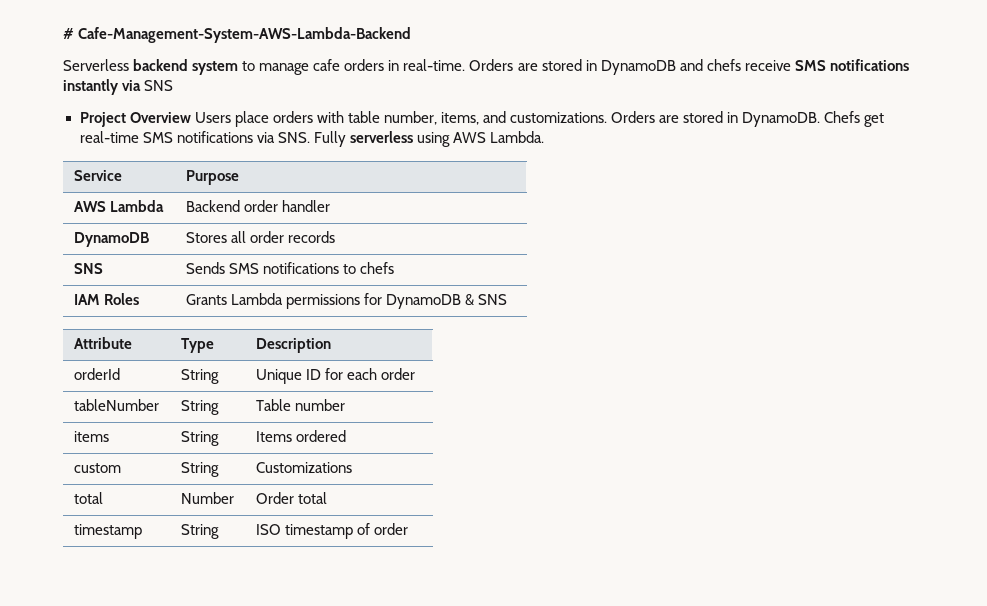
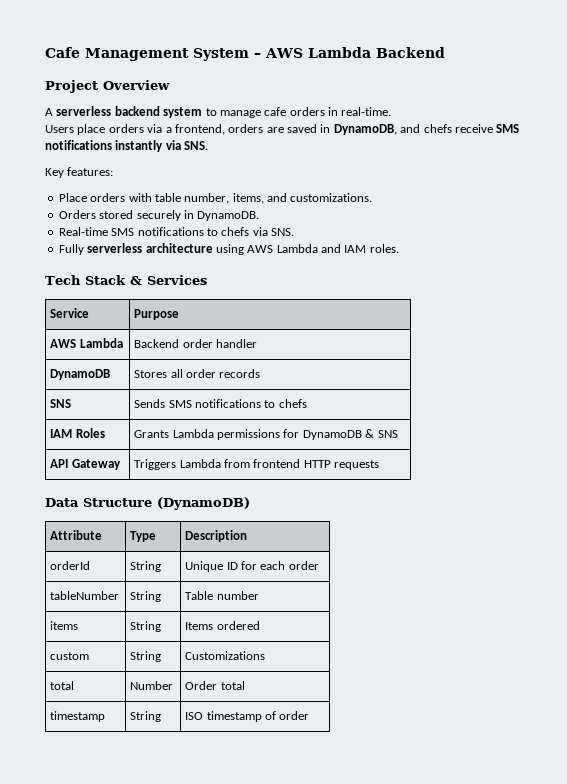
- # Cafe-Management-System-AWS-Lambda-Backend
- Serverless backend system to manage cafe orders in real-time. Orders are stored in DynamoDB and chefs receive SMS notifications instantly via SNS
- Project Overview Users place orders with table number, items, and customizations. Orders are stored in DynamoDB. Chefs get real-time SMS notifications via SNS. Fully serverless using AWS Lambda.
+ Cafe Management System – AWS Lambda Backend
+ Project Overview
+ A serverless backend system to manage cafe orders in real-time.
+ Users place orders via a frontend, orders are saved in DynamoDB, and chefs receive SMS notifications instantly via SNS.
+ Key features:
+ Place orders with table number, items, and customizations.
+ Orders stored securely in DynamoDB.
+ Real-time SMS notifications to chefs via SNS.
+ Fully serverless architecture using AWS Lambda and IAM roles.
+ Tech Stack & Services
+ API Gateway | Triggers Lambda from frontend HTTP requests
+ Data Structure (DynamoDB)

